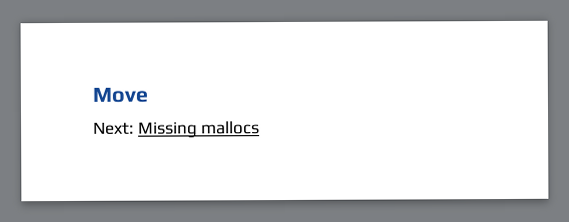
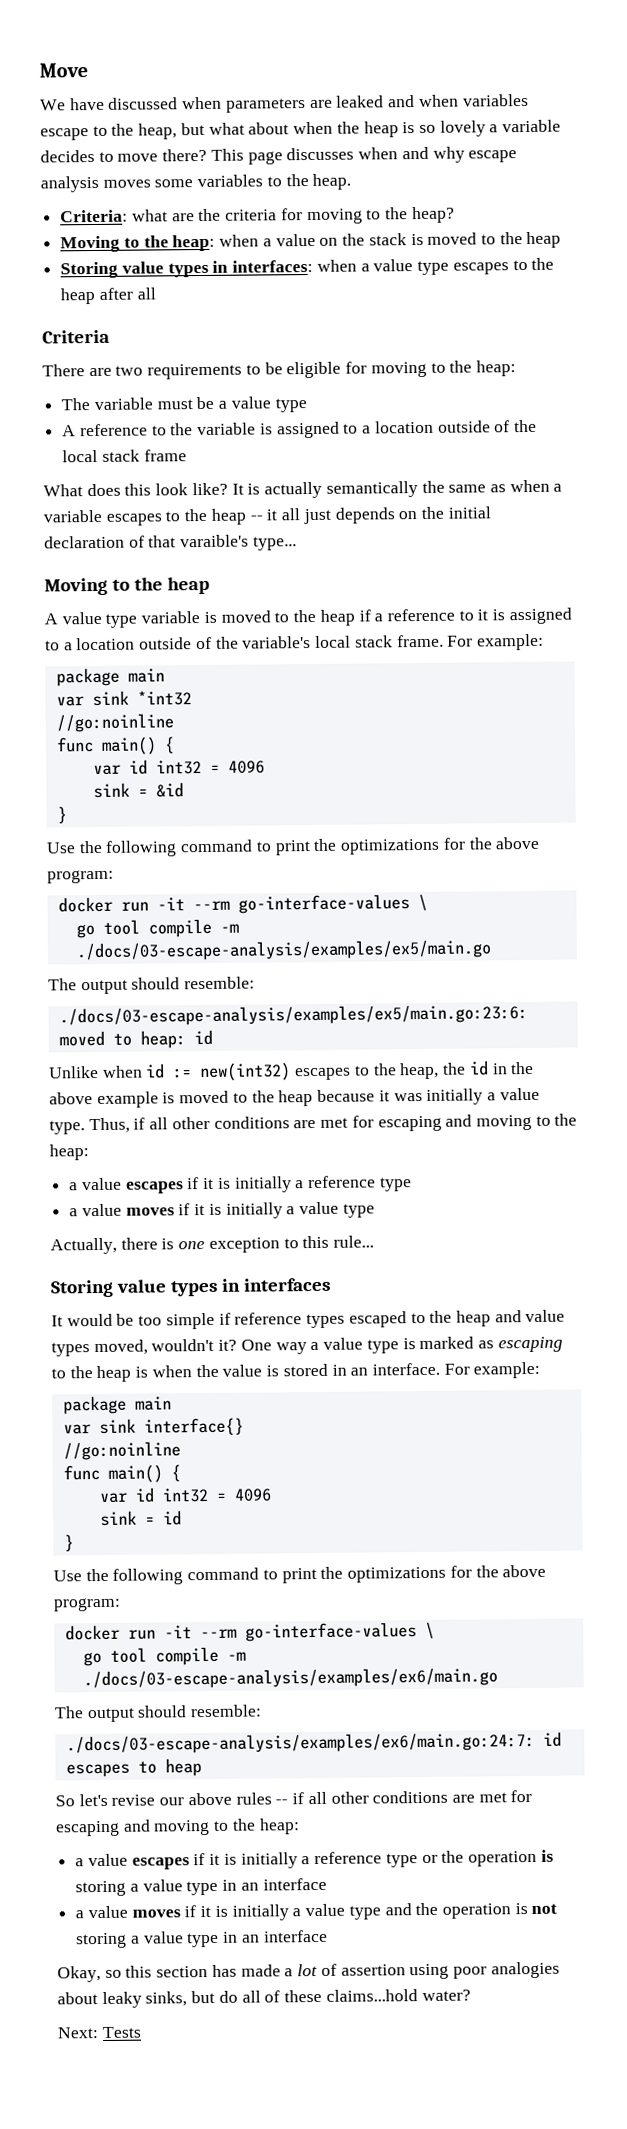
+ We have discussed when parameters are leaked and when variables escape to the heap, but what about when the heap is so lovely a variable decides to move there? This page discusses when and why escape analysis moves some variables to the heap.
+ Criteria: what are the criteria for moving to the heap?
+ Moving to the heap: when a value on the stack is moved to the heap
+ Storing value types in interfaces: when a value type escapes to the heap after all
+ Criteria
+ There are two requirements to be eligible for moving to the heap:
+ The variable must be a value type
+ A reference to the variable is assigned to a location outside of the local stack frame
+ What does this look like? It is actually semantically the same as when a variable escapes to the heap -- it all just depends on the initial declaration of that varaible's type...
+ Moving to the heap
+ A value type variable is moved to the heap if a reference to it is assigned to a location outside of the variable's local stack frame. For example:
+ package main
+ var sink *int32
+ //go:noinline
+ func main() {
+ var id int32 = 4096
+ sink = &id
+ }
+ Use the following command to print the optimizations for the above program:
+ docker run -it --rm go-interface-values \
+ go tool compile -m ./docs/03-escape-analysis/examples/ex5/main.go
+ The output should resemble:
+ ./docs/03-escape-analysis/examples/ex5/main.go:23:6: moved to heap: id
+ Unlike when id := new(int32) escapes to the heap, the id in the above example is moved to the heap because it was initially a value type. Thus, if all other conditions are met for escaping and moving to the heap:
+ a value escapes if it is initially a reference type
+ a value moves if it is initially a value type
+ Actually, there is one exception to this rule...
+ Storing value types in interfaces
+ It would be too simple if reference types escaped to the heap and value types moved, wouldn't it? One way a value type is marked as escaping to the heap is when the value is stored in an interface. For example:
+ package main
+ var sink interface{}
+ //go:noinline
+ func main() {
+ var id int32 = 4096
+ sink = id
+ }
+ Use the following command to print the optimizations for the above program:
+ docker run -it --rm go-interface-values \
+ go tool compile -m ./docs/03-escape-analysis/examples/ex6/main.go
+ The output should resemble:
+ ./docs/03-escape-analysis/examples/ex6/main.go:24:7: id escapes to heap
+ So let's revise our above rules -- if all other conditions are met for escaping and moving to the heap:
+ a value escapes if it is initially a reference type or the operation is storing a value type in an interface
+ a value moves if it is initially a value type and the operation is not storing a value type in an interface
+ Okay, so this section has made a lot of assertion using poor analogies about leaky sinks, but do all of these claims...hold water?
- Next: Missing mallocs
+ Next: Tests

